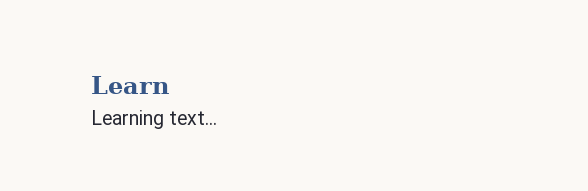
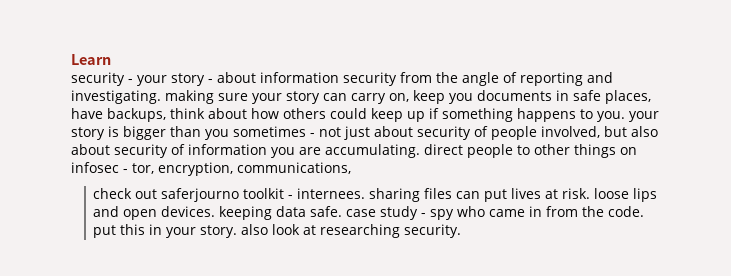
- Learning text...
+ security - your story - about information security from the angle of reporting and investigating. making sure your story can carry on, keep you documents in safe places, have backups, think about how others could keep up if something happens to you. your story is bigger than you sometimes - not just about security of people involved, but also about security of information you are accumulating. direct people to other things on infosec - tor, encryption, communications,
+ check out saferjourno toolkit - internees. sharing files can put lives at risk. loose lips and open devices. keeping data safe. case study - spy who came in from the code. put this in your story. also look at researching security.

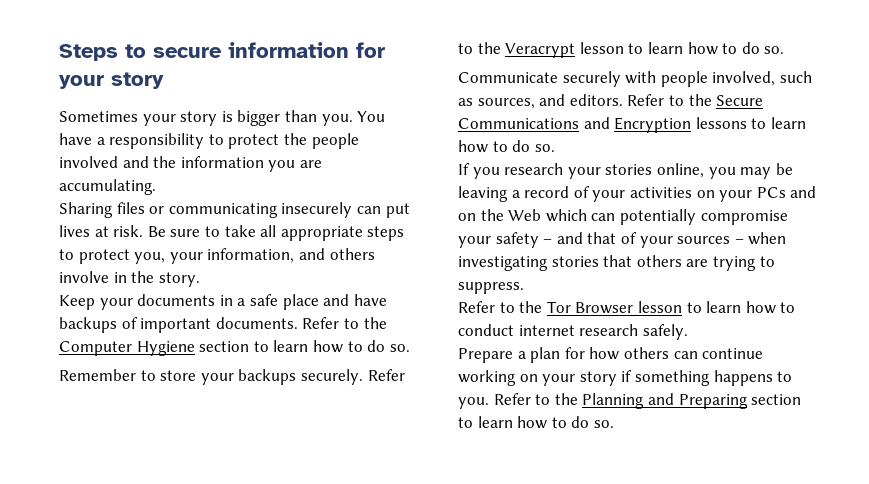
- Learn
- security - your story - about information security from the angle of reporting and investigating. making sure your story can carry on, keep you documents in safe places, have backups, think about how others could keep up if something happens to you. your story is bigger than you sometimes - not just about security of people involved, but also about security of information you are accumulating. direct people to other things on infosec - tor, encryption, communications,
- check out saferjourno toolkit - internees. sharing files can put lives at risk. loose lips and open devices. keeping data safe. case study - spy who came in from the code. put this in your story. also look at researching security.
+ Steps to secure information for your story
+ Sometimes your story is bigger than you. You have a responsibility to protect the people involved and the information you are accumulating.
+ Sharing files or communicating insecurely can put lives at risk. Be sure to take all appropriate steps to protect you, your information, and others involve in the story.
+ Keep your documents in a safe place and have backups of important documents. Refer to the Computer Hygiene section to learn how to do so.
+ Remember to store your backups securely. Refer to the Veracrypt lesson to learn how to do so.
+ Communicate securely with people involved, such as sources, and editors. Refer to the Secure Communications and Encryption lessons to learn how to do so.
+ If you research your stories online, you may be leaving a record of your activities on your PCs and on the Web which can potentially compromise your safety – and that of your sources – when investigating stories that others are trying to suppress.
+ Refer to the Tor Browser lesson to learn how to conduct internet research safely.
+ Prepare a plan for how others can continue working on your story if something happens to you. Refer to the Planning and Preparing section to learn how to do so.

